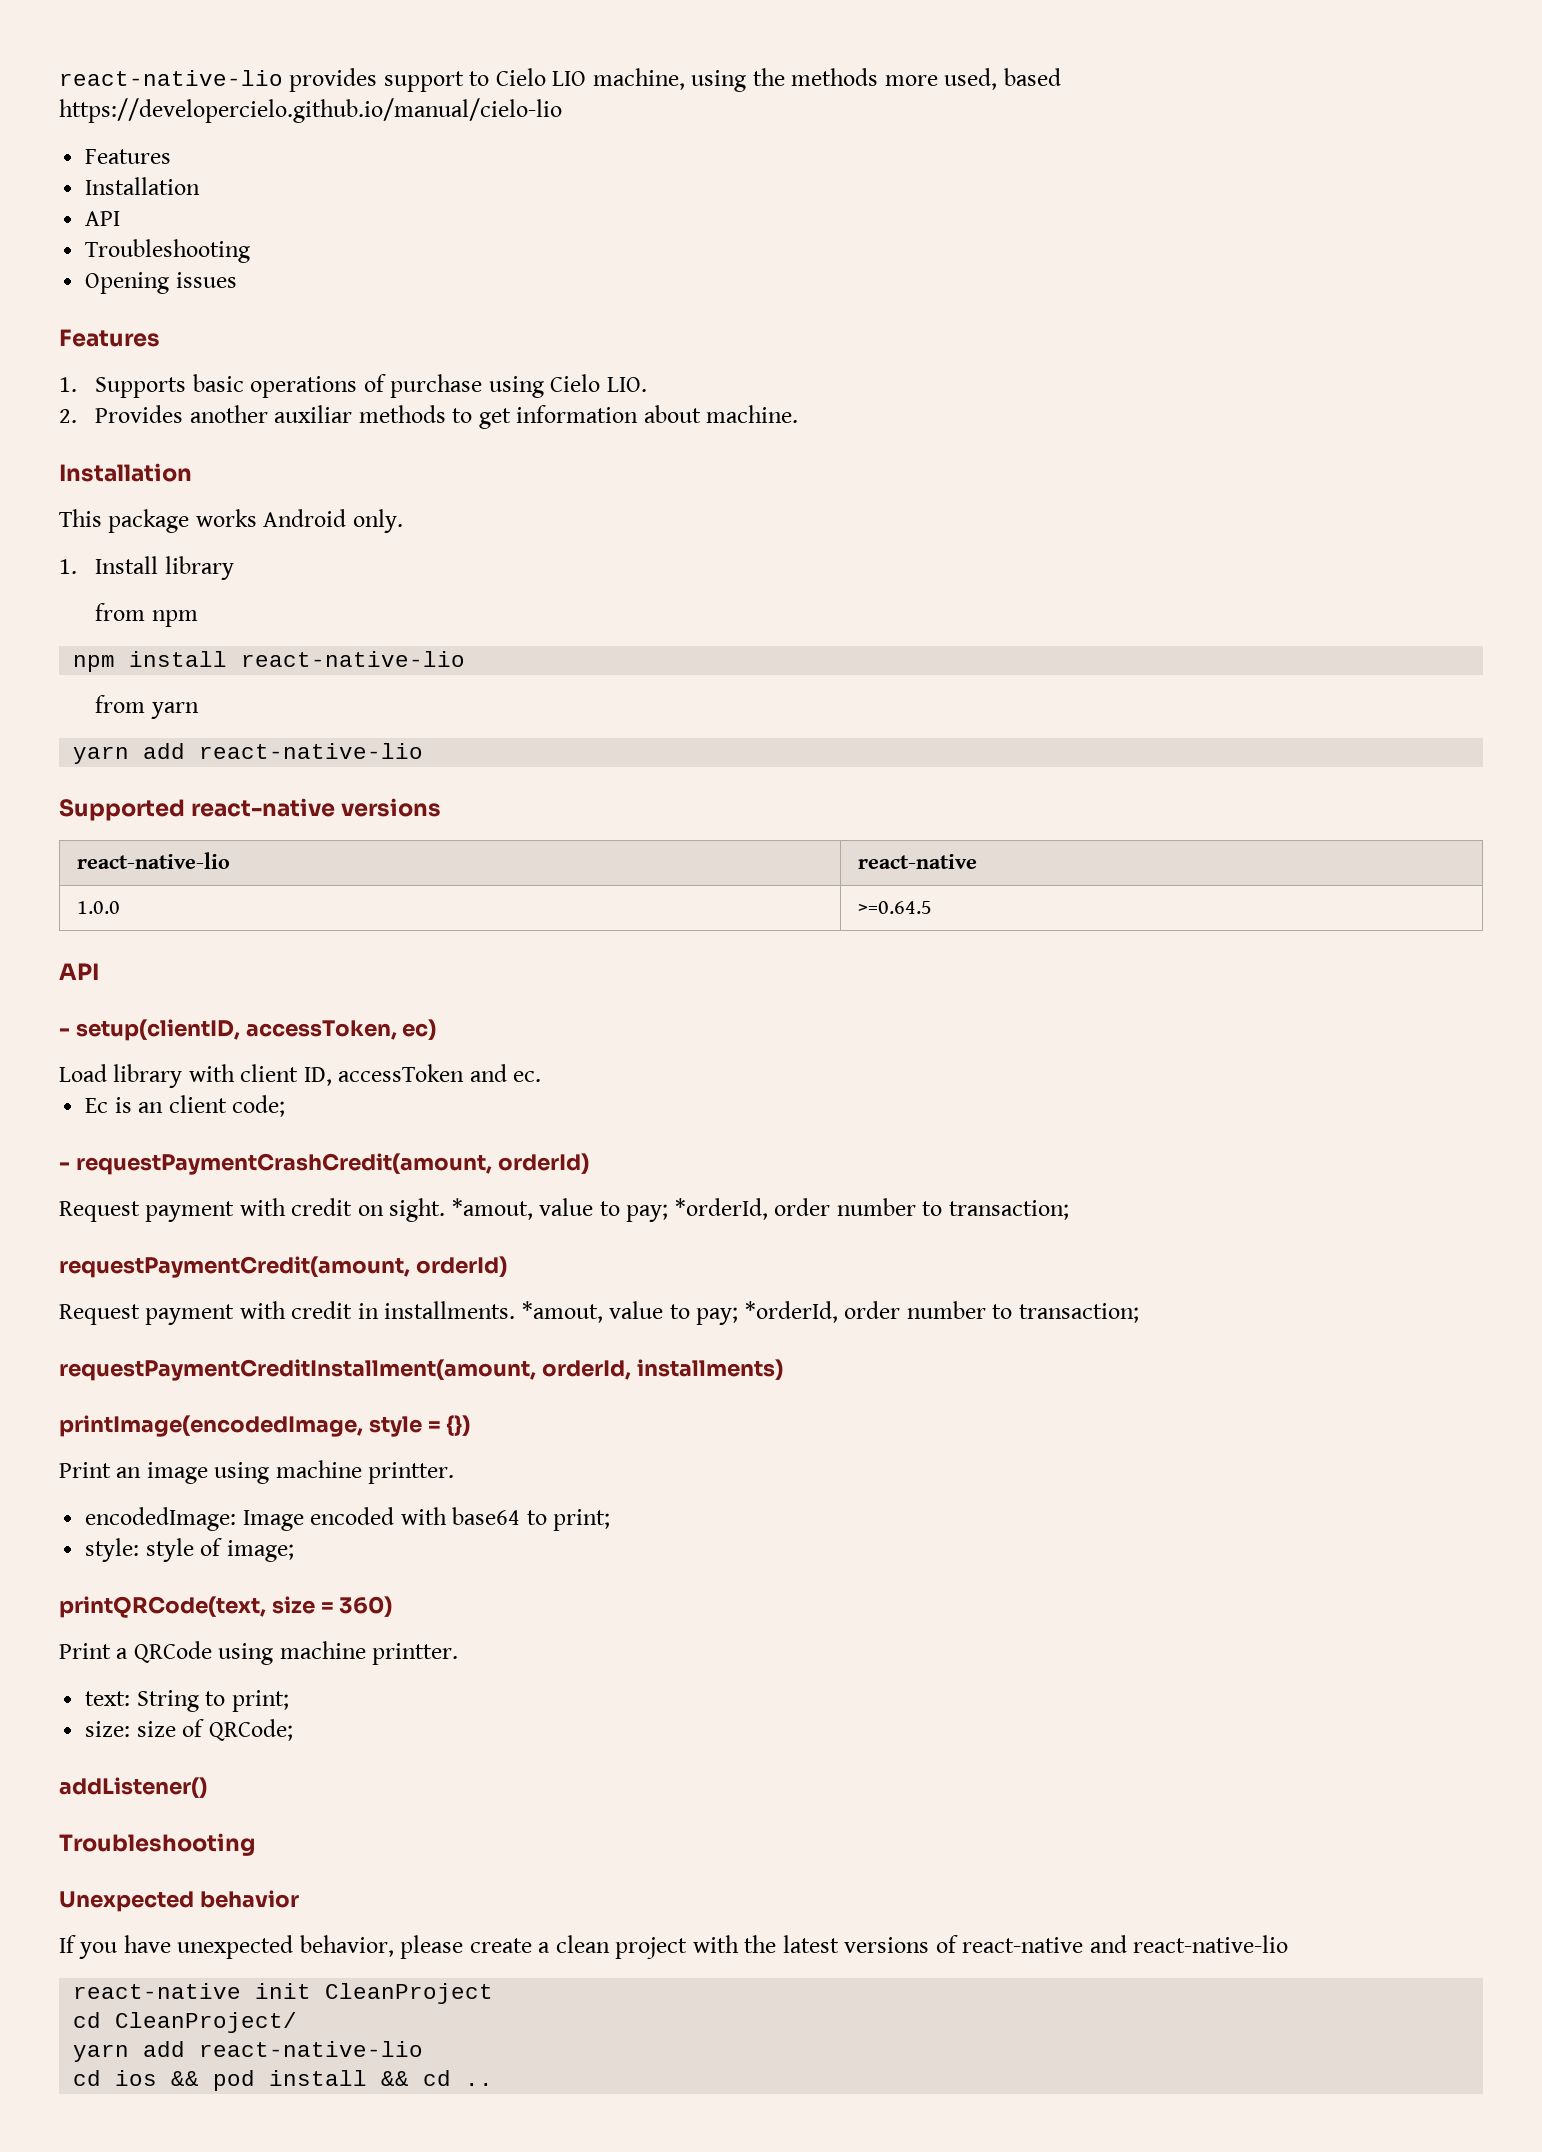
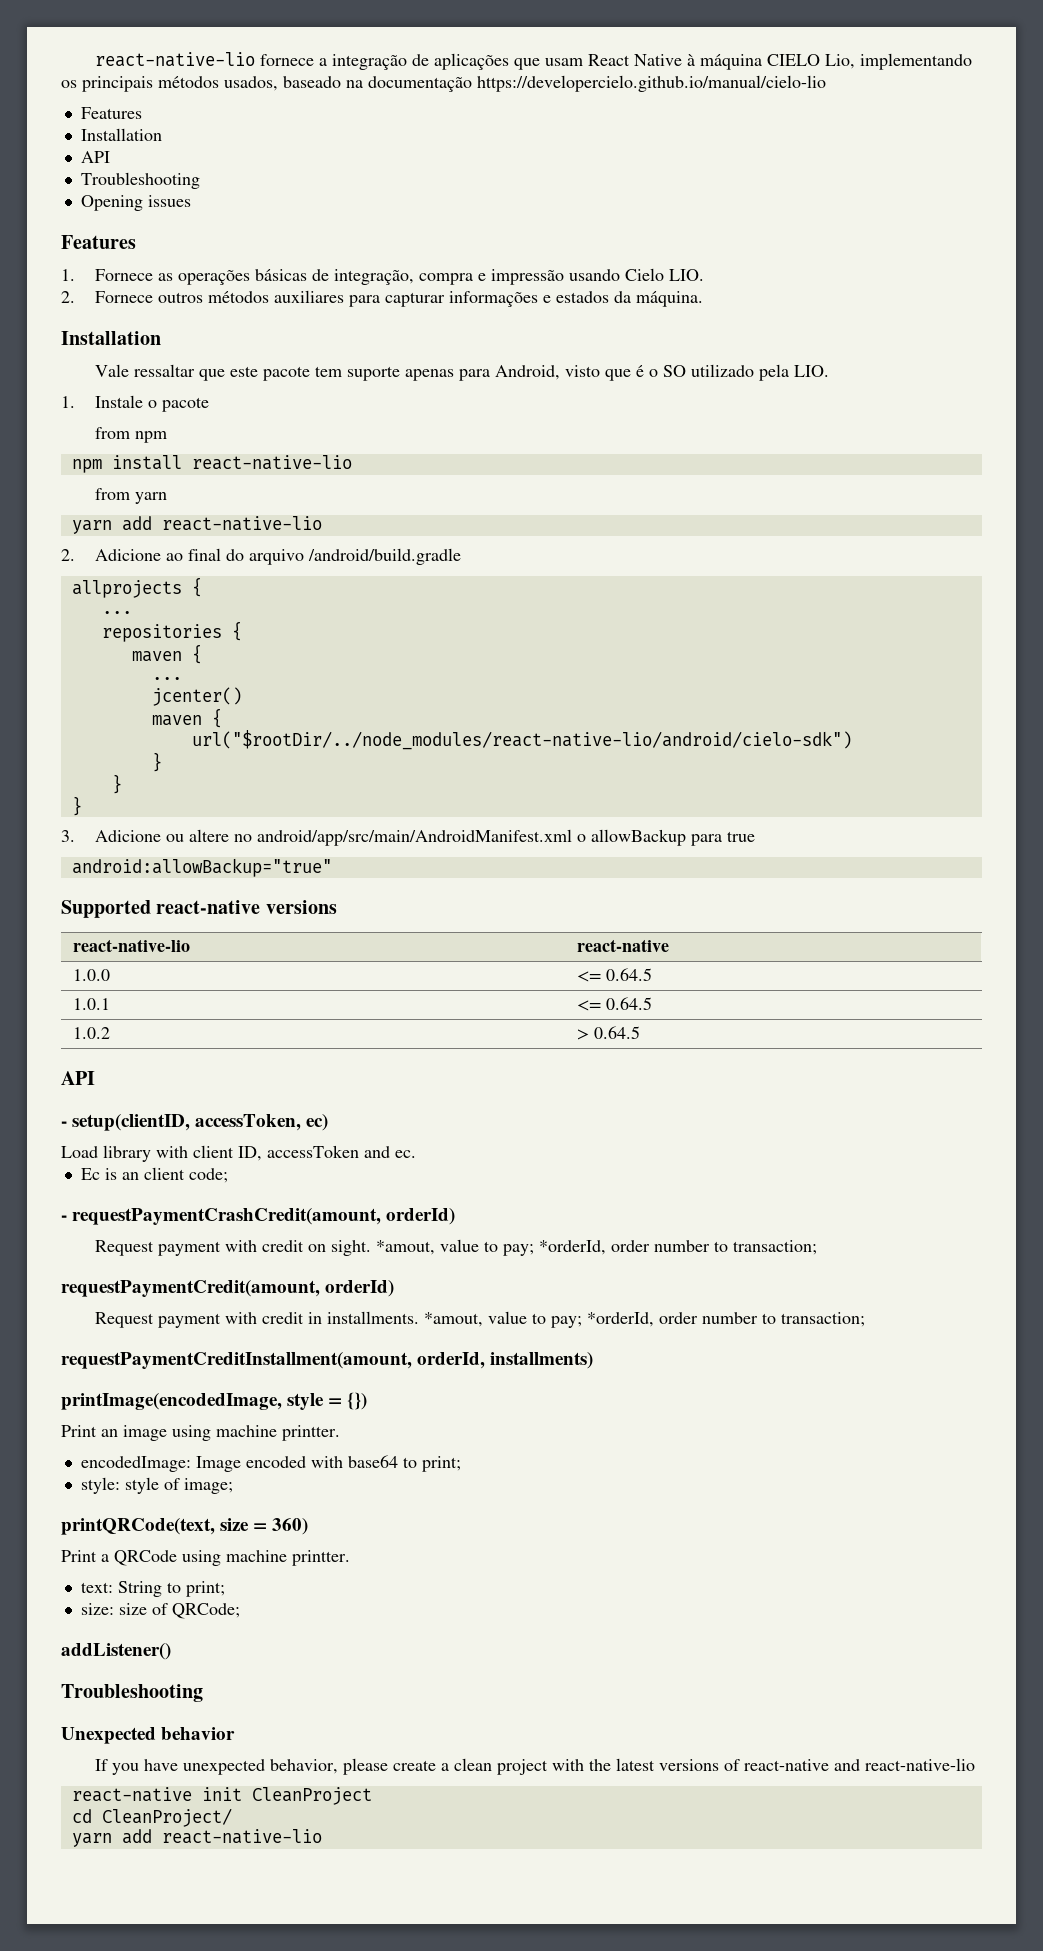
- react-native-lio provides support to Cielo LIO machine, using the methods more used, based https://developercielo.github.io/manual/cielo-lio
+ react-native-lio fornece a integração de aplicações que usam React Native à máquina CIELO Lio, implementando os principais métodos usados, baseado na documentação https://developercielo.github.io/manual/cielo-lio
- 1. Supports basic operations of purchase using Cielo LIO.
- 2. Provides another auxiliar methods to get information about machine.
+ 1. Fornece as operações básicas de integração, compra e impressão usando Cielo LIO.
+ 2. Fornece outros métodos auxiliares para capturar informações e estados da máquina.
  Installation
- This package works Android only.
- 1. Install library
+ Vale ressaltar que este pacote tem suporte apenas para Android, visto que é o SO utilizado pela LIO.
+ 1. Instale o pacote
+ 2. Adicione ao final do arquivo /android/build.gradle
+ allprojects {
+ ...
+ repositories {
+ maven {
+ ...
+ jcenter()
+ maven {
+ url("$rootDir/../node_modules/react-native-lio/android/cielo-sdk")
+ }
+ }
+ }
+ 3. Adicione ou altere no android/app/src/main/AndroidManifest.xml o allowBackup para true
+ android:allowBackup="true"
- 1.0.0 | >=0.64.5
+ 1.0.0 | <= 0.64.5
+ 1.0.1 | <= 0.64.5
+ 1.0.2 | > 0.64.5
- cd ios && pod install && cd ..

